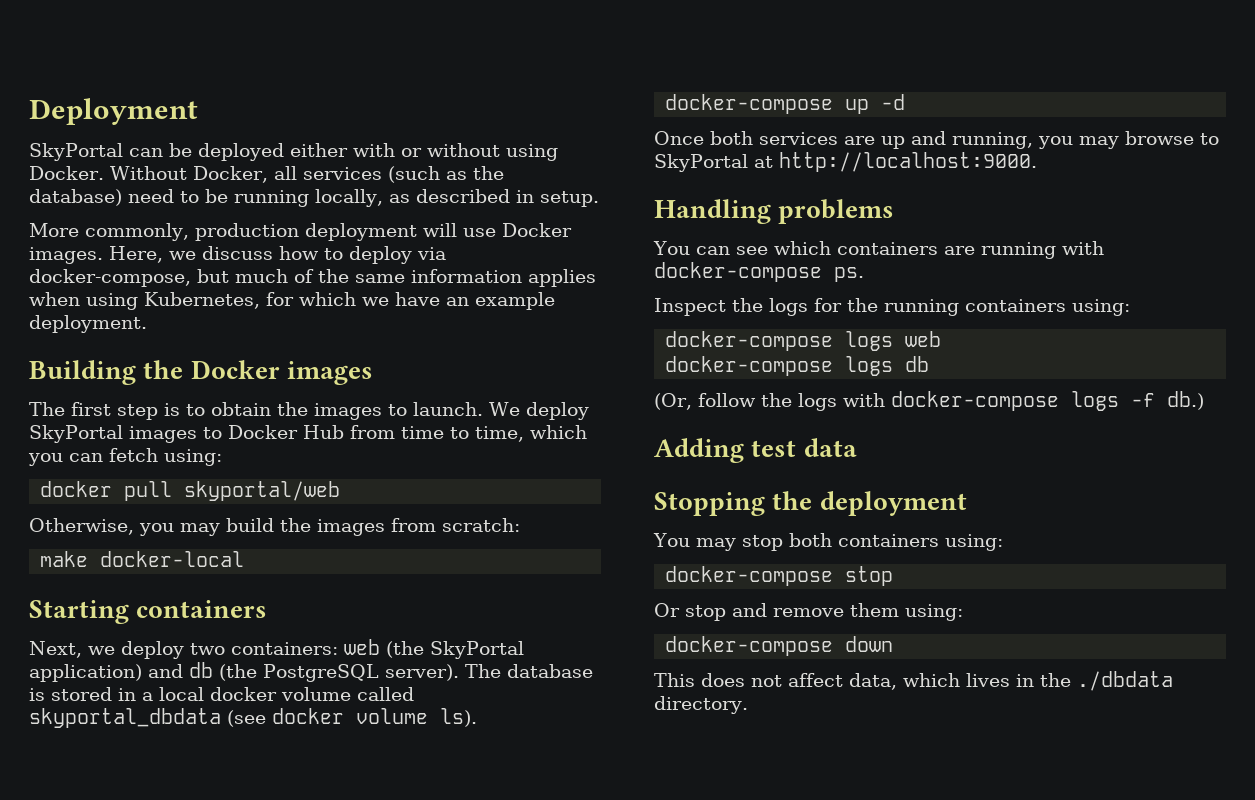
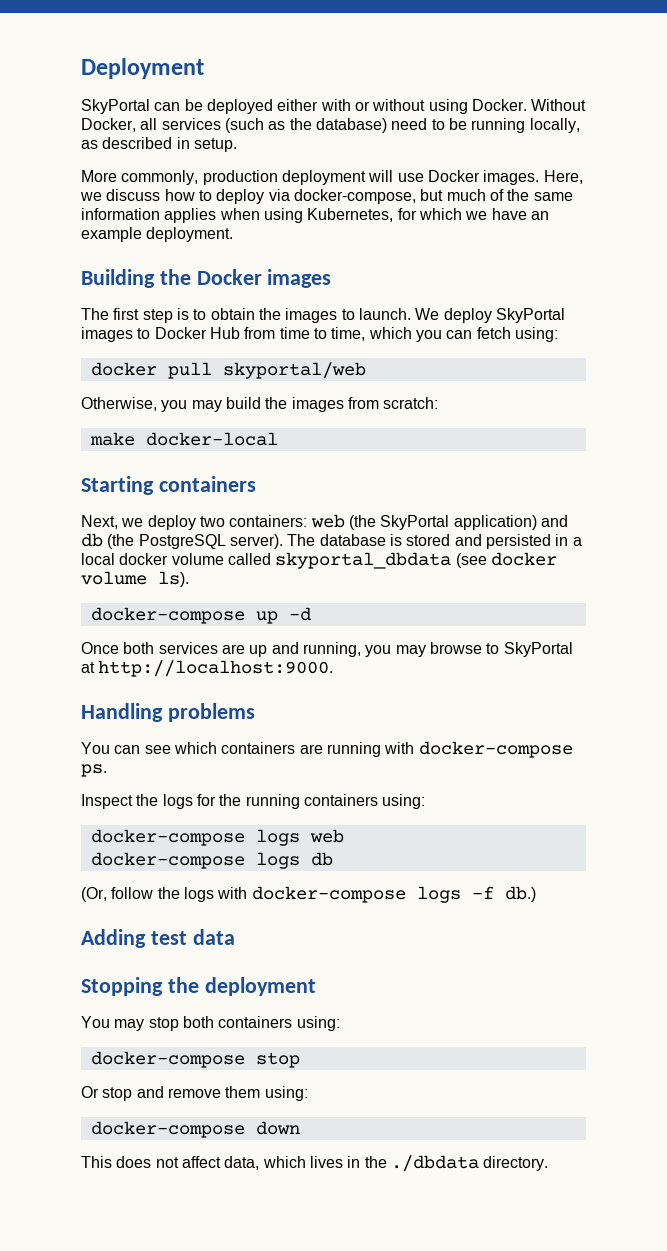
- The database is stored in a local docker volume called skyportal_dbdata (see docker volume ls).
+ The database is stored and persisted in a local docker volume called skyportal_dbdata (see docker volume ls).

